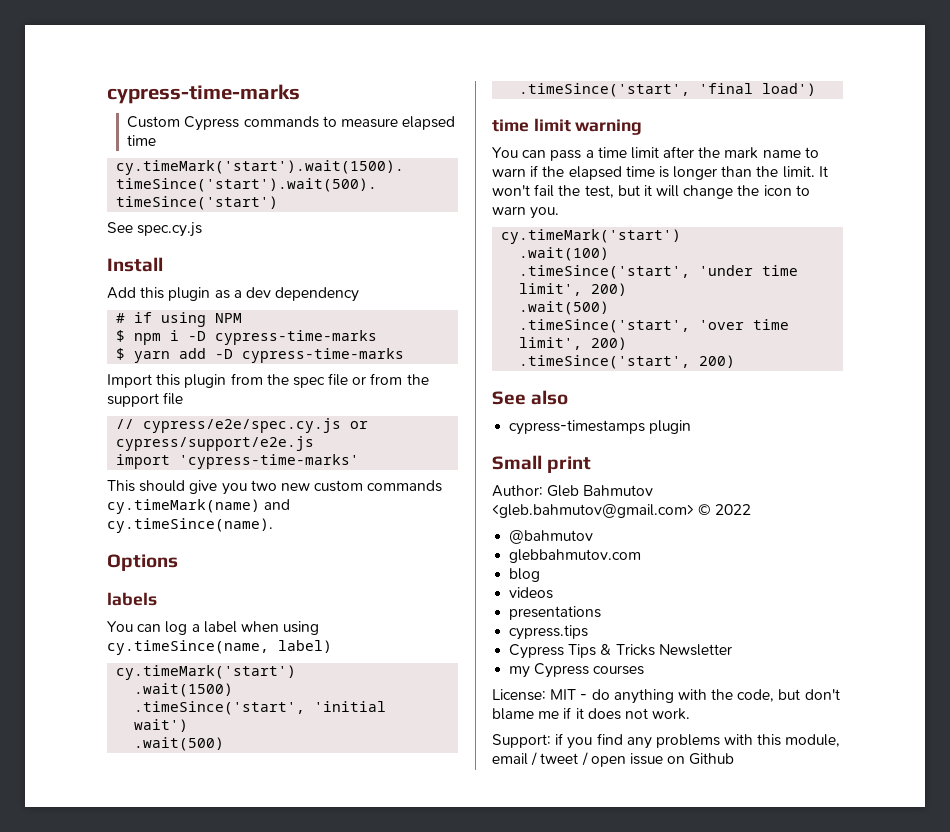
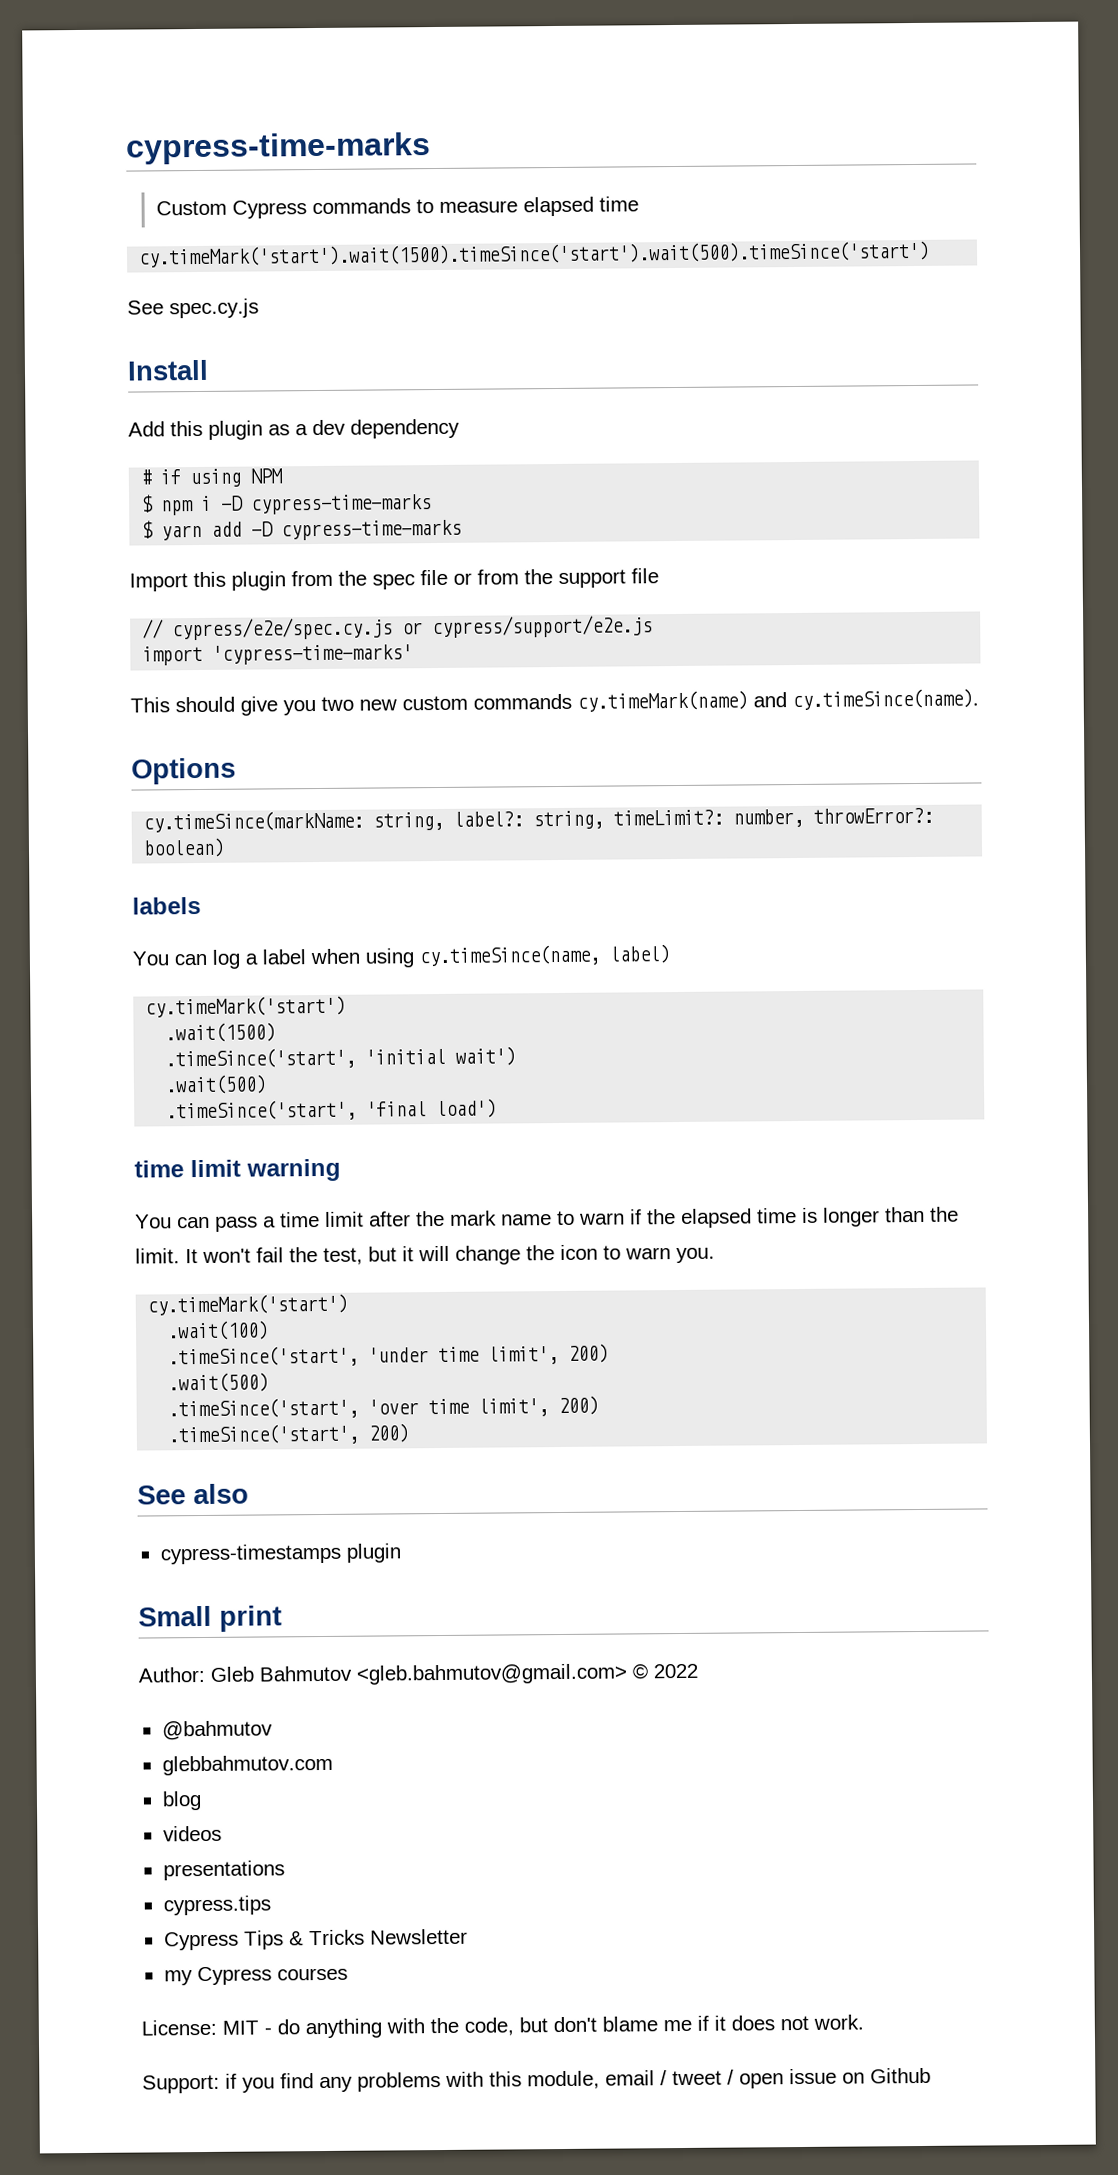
+ cy.timeSince(markName: string, label?: string, timeLimit?: number, throwError?: boolean)

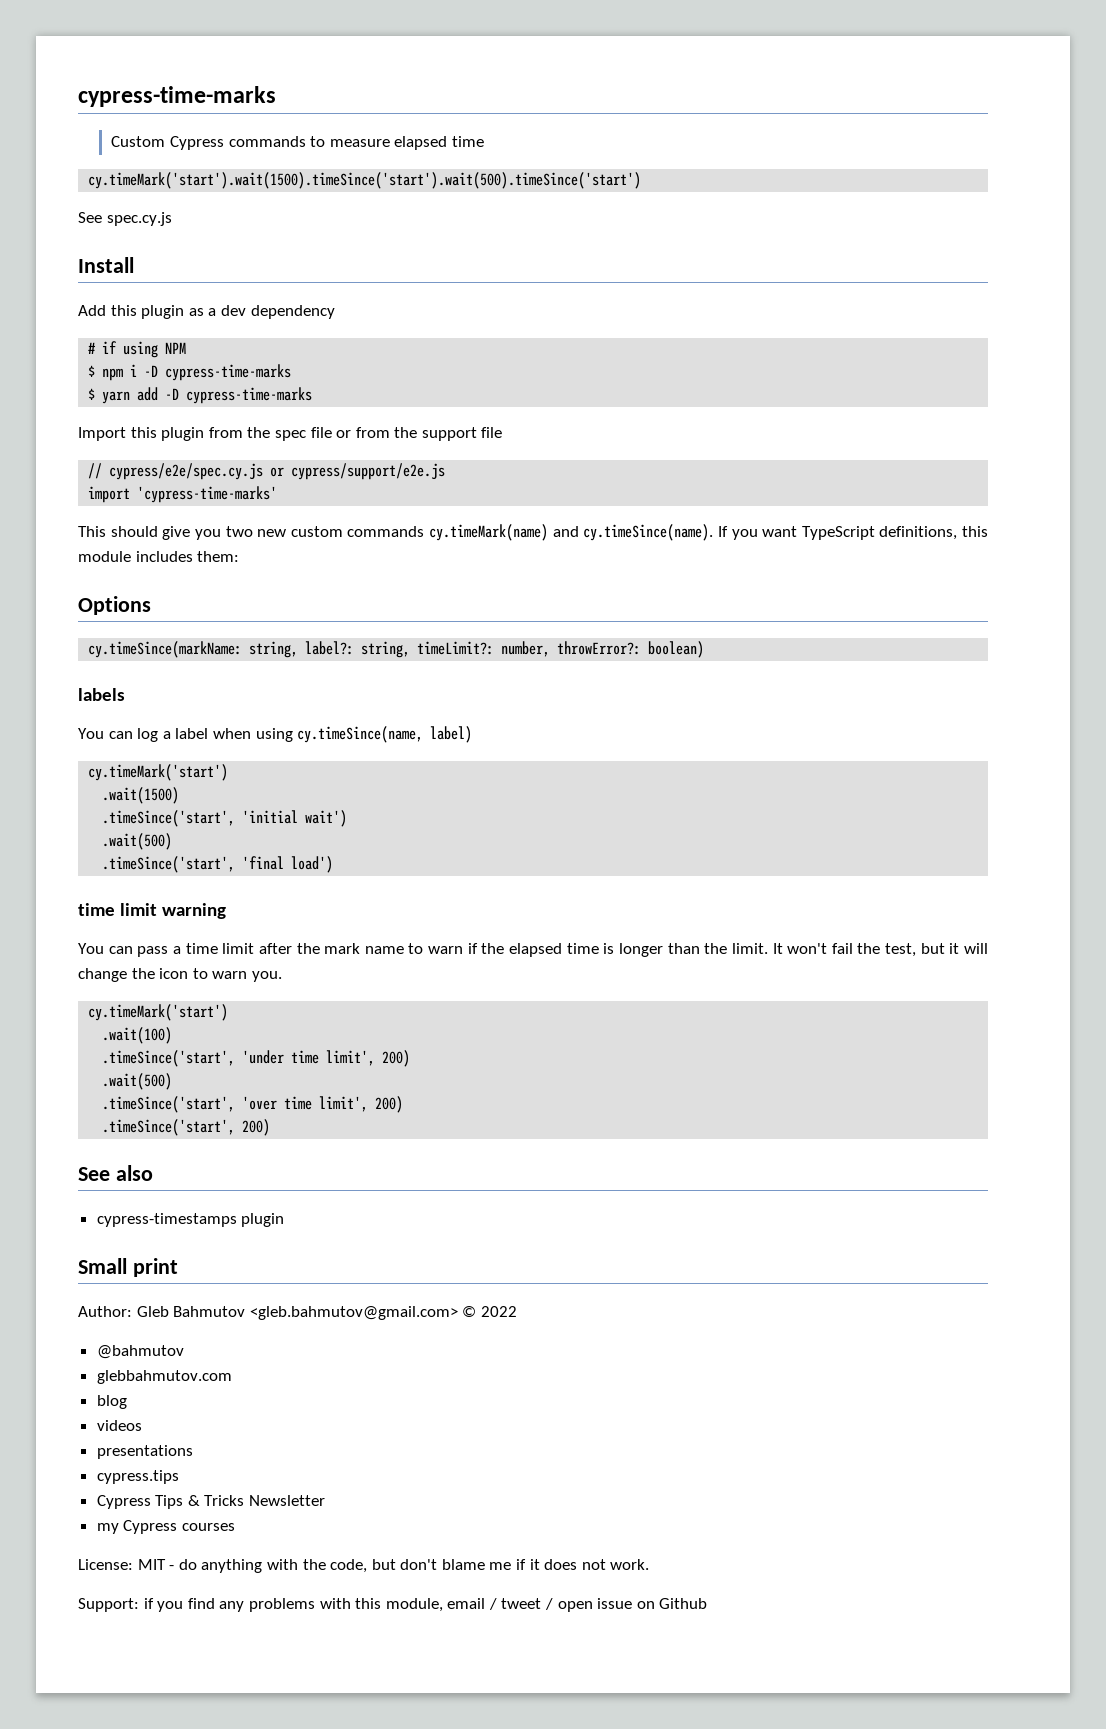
- This should give you two new custom commands cy.timeMark(name) and cy.timeSince(name).
+ This should give you two new custom commands cy.timeMark(name) and cy.timeSince(name). If you want TypeScript definitions, this module includes them:

